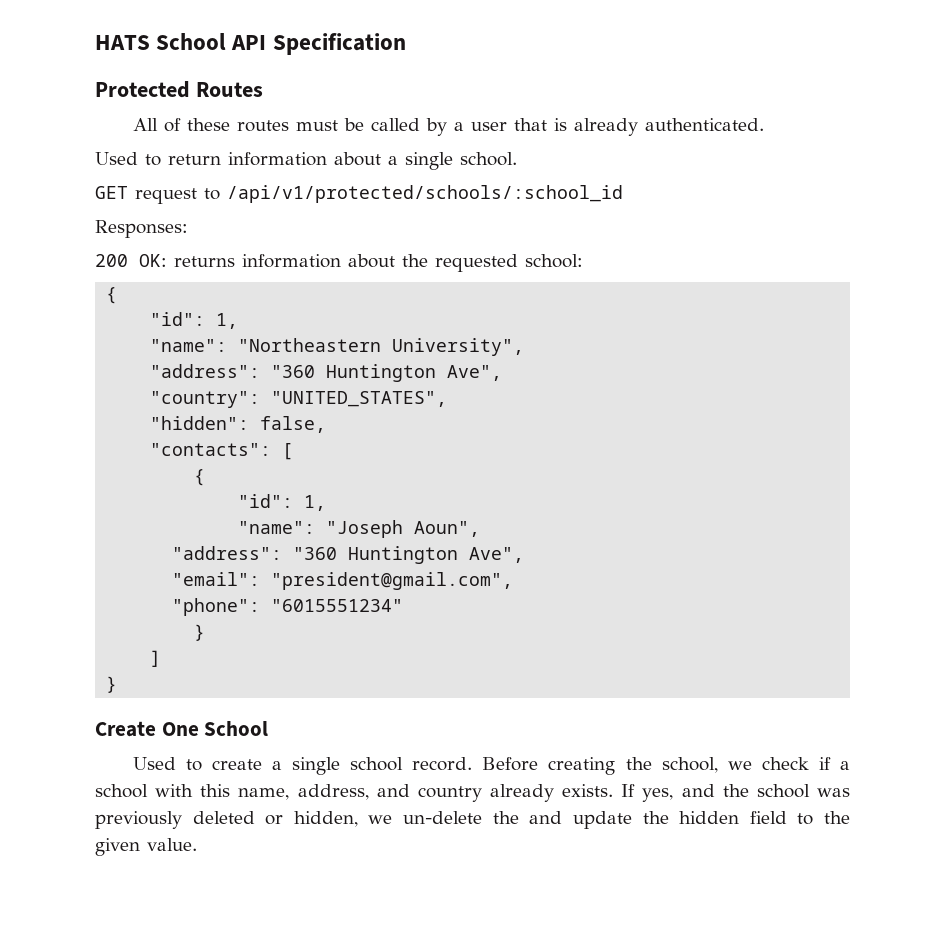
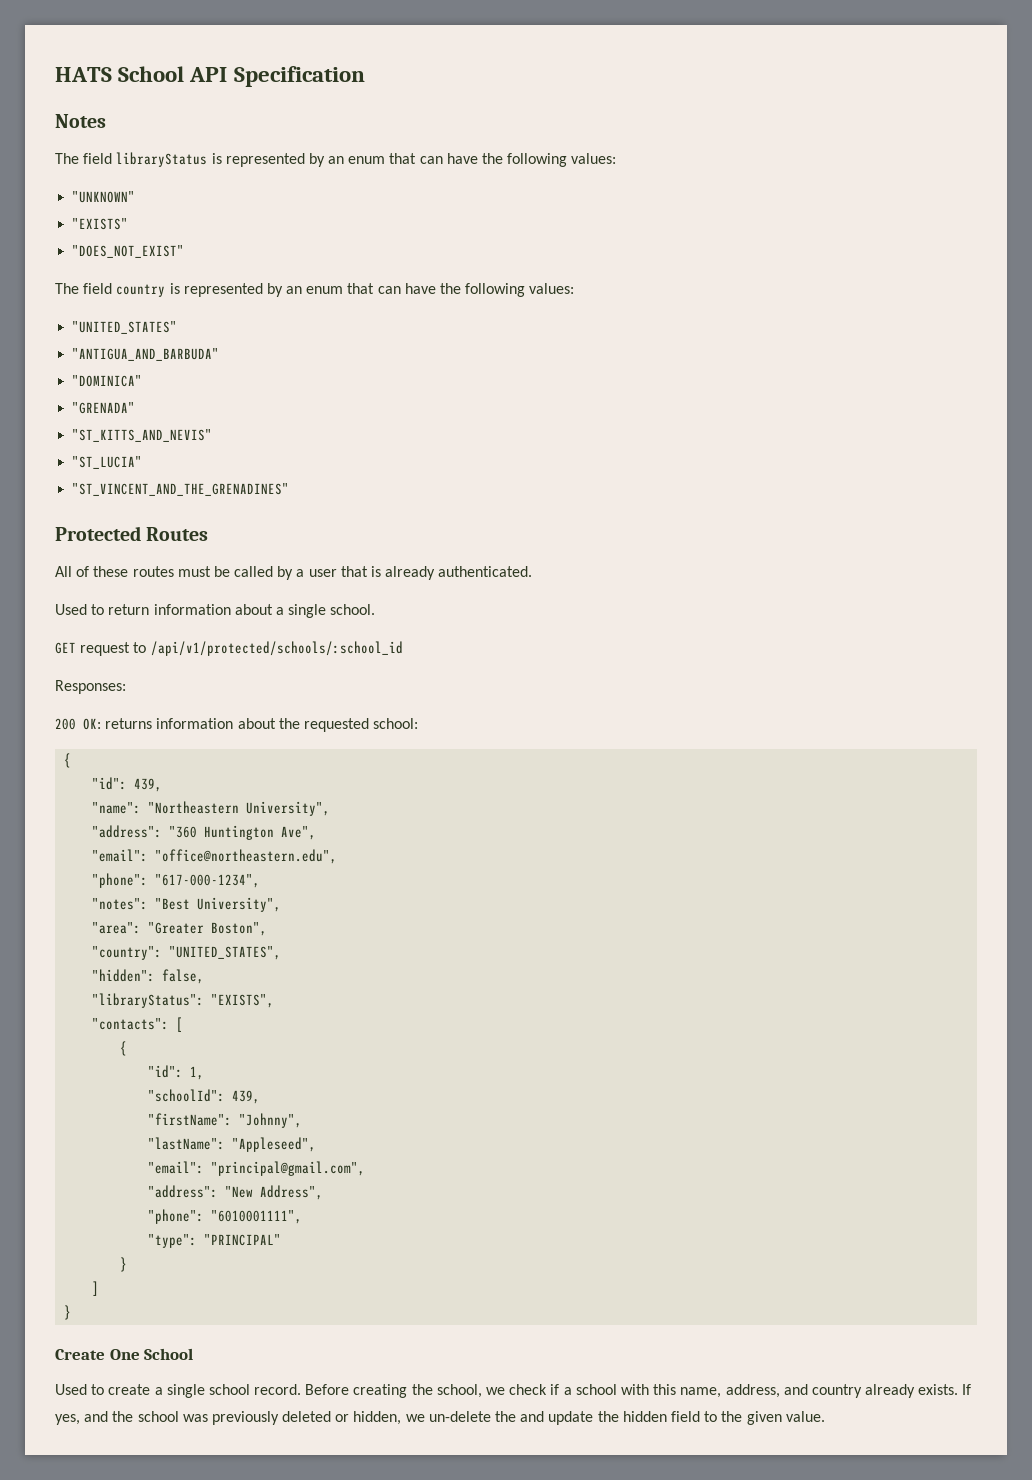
+ Notes
+ The field libraryStatus is represented by an enum that can have the following values:
+ "UNKNOWN"
+ "EXISTS"
+ "DOES_NOT_EXIST"
+ The field country is represented by an enum that can have the following values:
+ "UNITED_STATES"
+ "ANTIGUA_AND_BARBUDA"
+ "DOMINICA"
+ "GRENADA"
+ "ST_KITTS_AND_NEVIS"
+ "ST_LUCIA"
+ "ST_VINCENT_AND_THE_GRENADINES"
  200 OK: returns information about the requested school:
  {
- "id": 1,
+ "id": 439,
+ "email": "office@northeastern.edu",
+ "phone": "617-000-1234",
+ "notes": "Best University",
+ "area": "Greater Boston",
+ "libraryStatus": "EXISTS",
- "name": "Joseph Aoun",
- "address": "360 Huntington Ave",
- "email": "president@gmail.com",
- "phone": "6015551234"
+ "schoolId": 439,
+ "firstName": "Johnny",
+ "lastName": "Appleseed",
+ "email": "principal@gmail.com",
+ "address": "New Address",
+ "phone": "6010001111",
+ "type": "PRINCIPAL"

